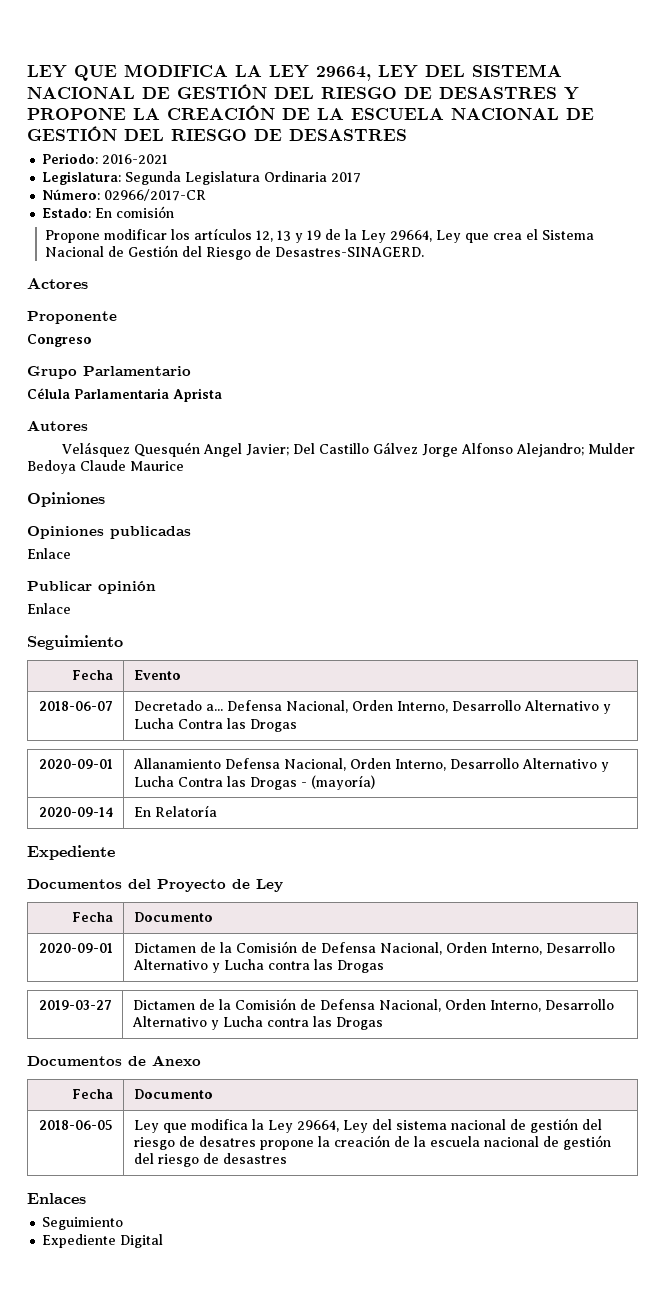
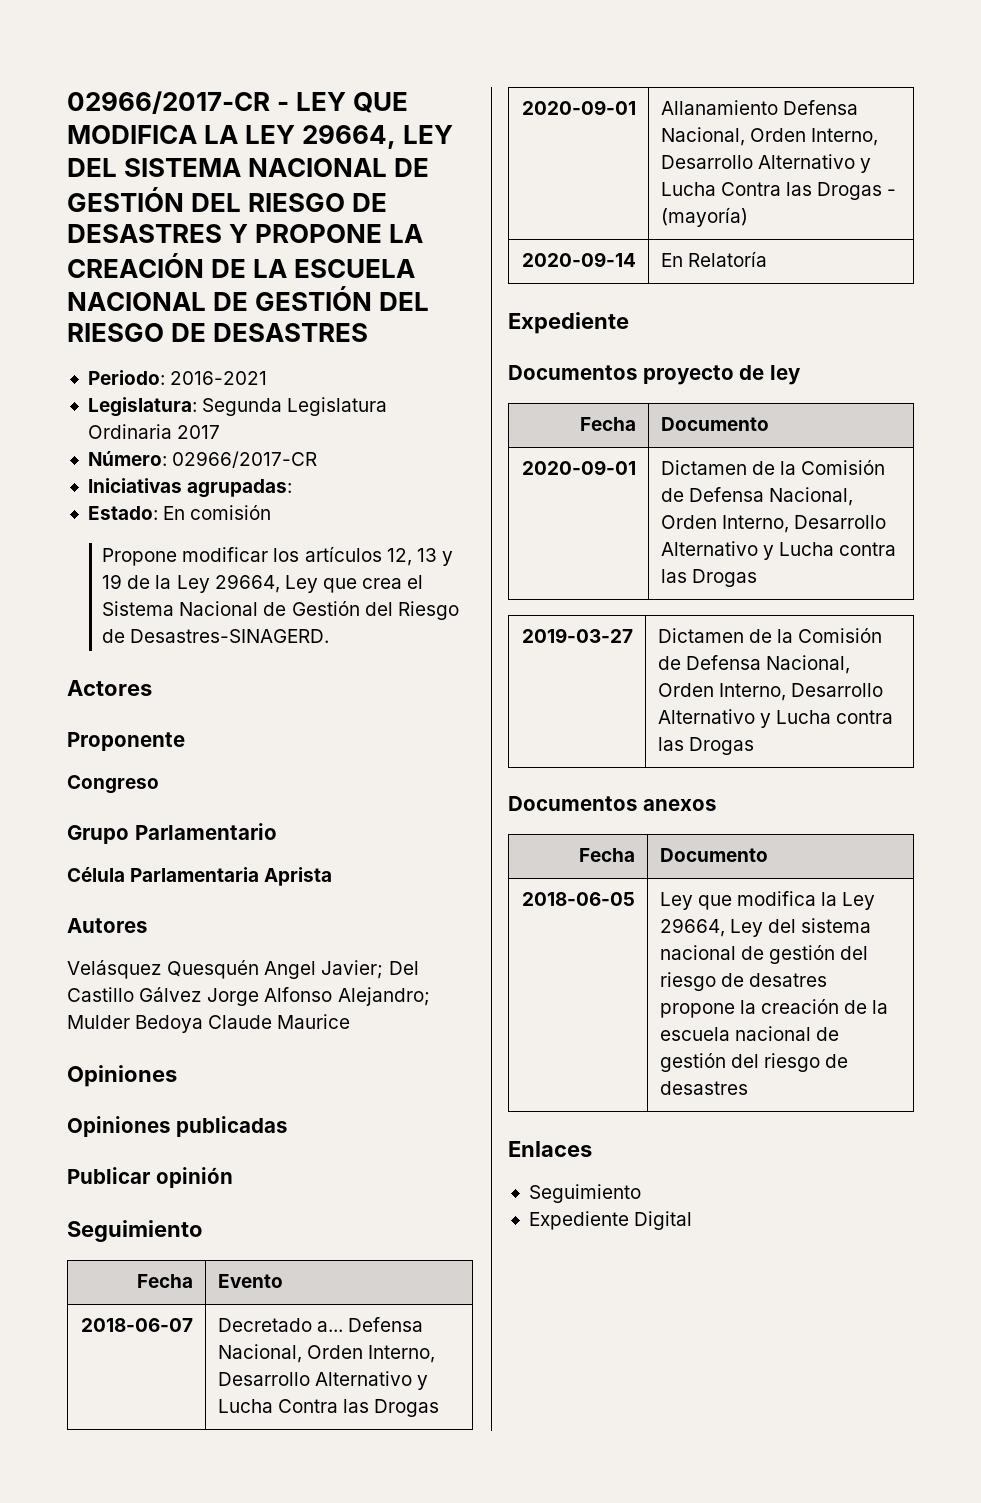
- LEY QUE MODIFICA LA LEY 29664, LEY DEL SISTEMA NACIONAL DE GESTIÓN DEL RIESGO DE DESASTRES Y PROPONE LA CREACIÓN DE LA ESCUELA NACIONAL DE GESTIÓN DEL RIESGO DE DESASTRES
+ 02966/2017-CR - LEY QUE MODIFICA LA LEY 29664, LEY DEL SISTEMA NACIONAL DE GESTIÓN DEL RIESGO DE DESASTRES Y PROPONE LA CREACIÓN DE LA ESCUELA NACIONAL DE GESTIÓN DEL RIESGO DE DESASTRES
+ Iniciativas agrupadas:
  Opiniones publicadas
- Enlace
  Publicar opinión
- Enlace
- Documentos del Proyecto de Ley
+ Documentos proyecto de ley
- Documentos de Anexo
+ Documentos anexos

